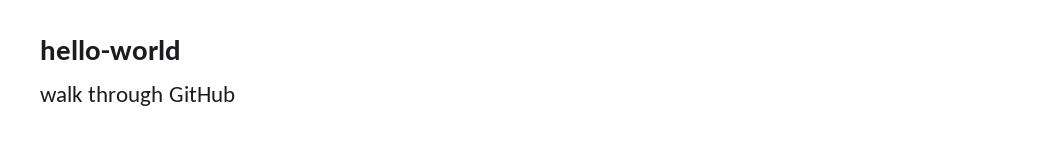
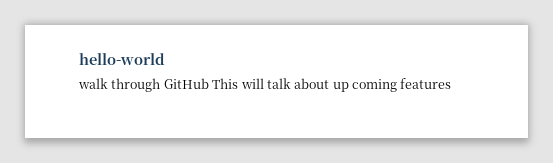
- walk through GitHub
+ walk through GitHub This will talk about up coming features

